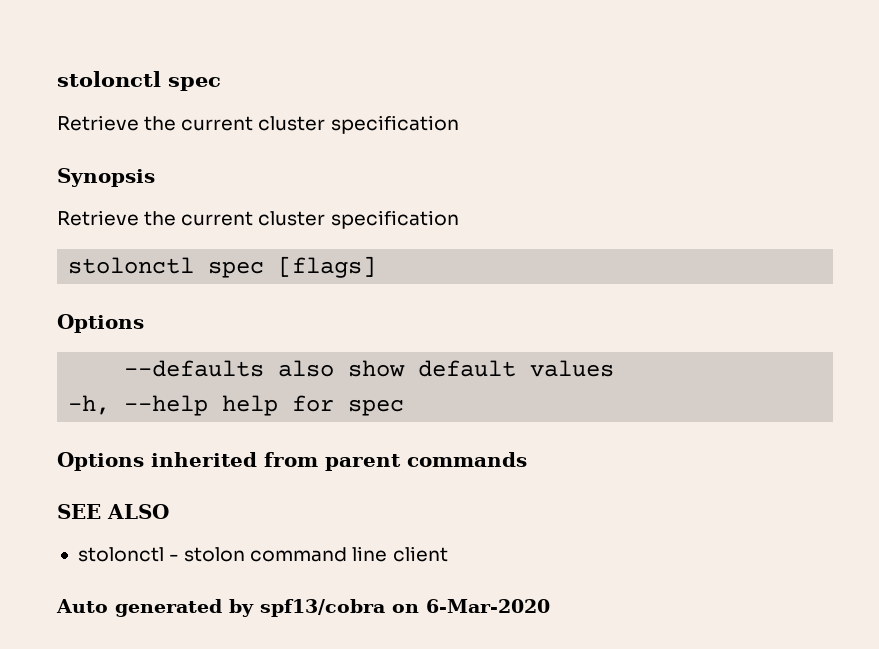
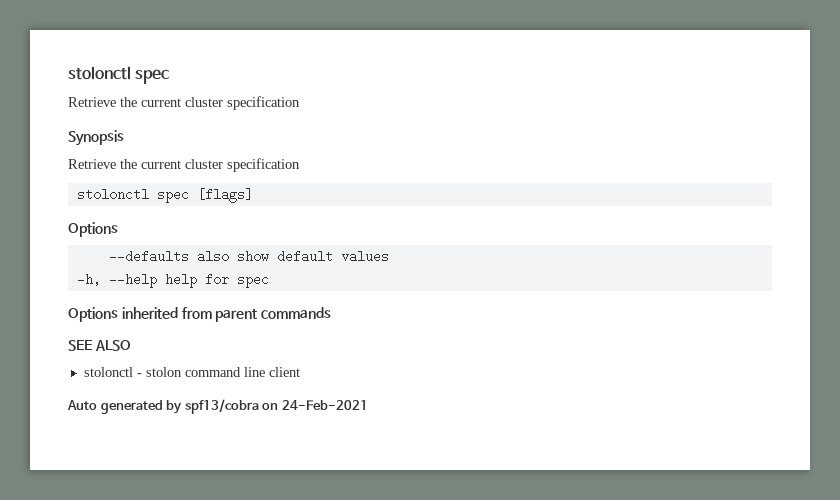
- Auto generated by spf13/cobra on 6-Mar-2020
+ Auto generated by spf13/cobra on 24-Feb-2021

